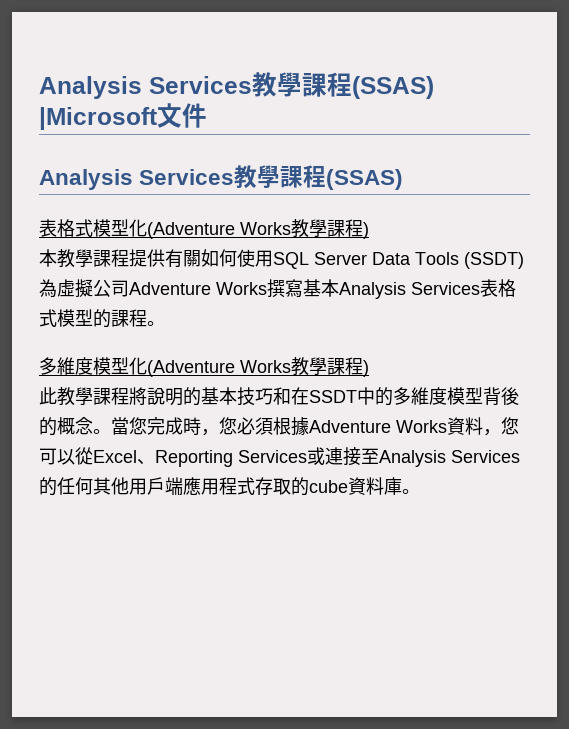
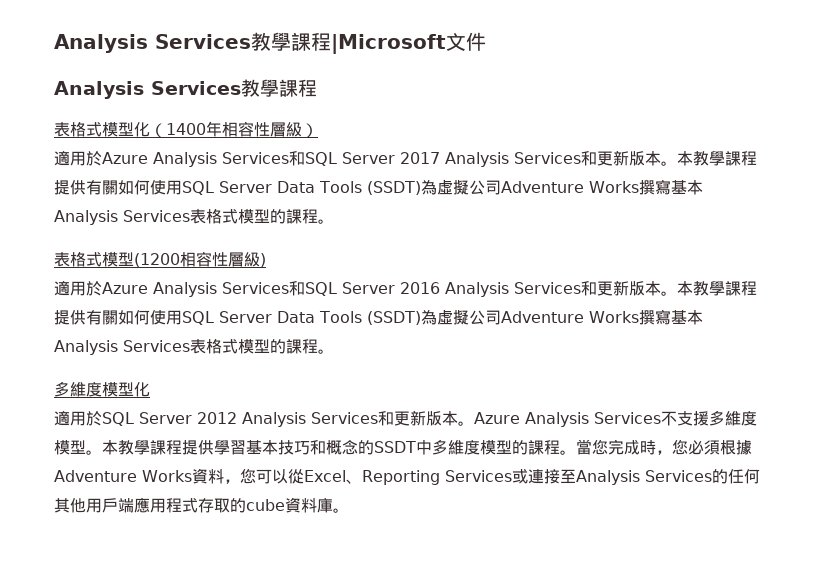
- Analysis Services教學課程(SSAS) |Microsoft文件
- Analysis Services教學課程(SSAS)
+ Analysis Services教學課程|Microsoft文件
+ Analysis Services教學課程
- 表格式模型化(Adventure Works教學課程)
- 本教學課程提供有關如何使用SQL Server Data Tools (SSDT)為虛擬公司Adventure Works撰寫基本Analysis Services表格式模型的課程。
+ 表格式模型化（1400年相容性層級）
+ 適用於Azure Analysis Services和SQL Server 2017 Analysis Services和更新版本。本教學課程提供有關如何使用SQL Server Data Tools (SSDT)為虛擬公司Adventure Works撰寫基本Analysis Services表格式模型的課程。
+ 表格式模型(1200相容性層級)
+ 適用於Azure Analysis Services和SQL Server 2016 Analysis Services和更新版本。本教學課程提供有關如何使用SQL Server Data Tools (SSDT)為虛擬公司Adventure Works撰寫基本Analysis Services表格式模型的課程。
- 多維度模型化(Adventure Works教學課程)
- 此教學課程將說明的基本技巧和在SSDT中的多維度模型背後的概念。
+ 多維度模型化
+ 適用於SQL Server 2012 Analysis Services和更新版本。Azure Analysis Services不支援多維度模型。本教學課程提供學習基本技巧和概念的SSDT中多維度模型的課程。

